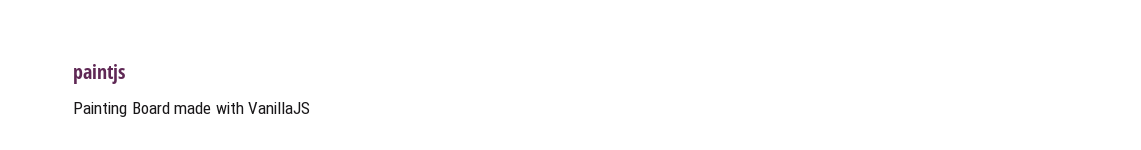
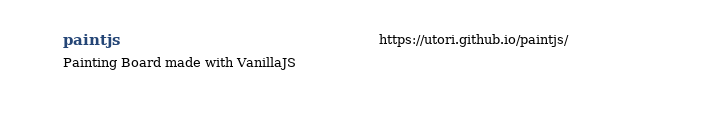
- Painting Board made with VanillaJS
+ Painting Board made with VanillaJS https://utori.github.io/paintjs/

